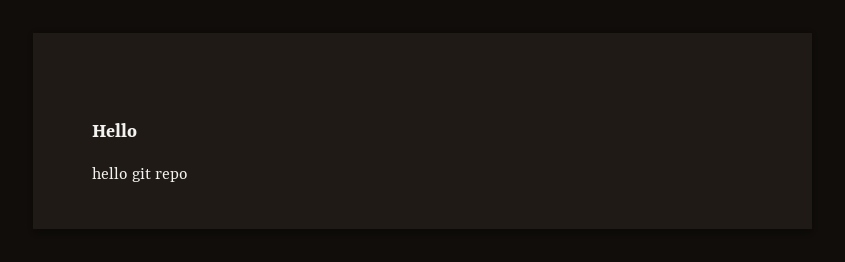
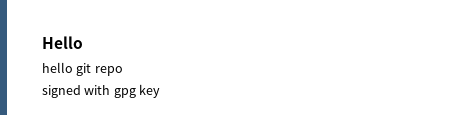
+ signed with gpg key

